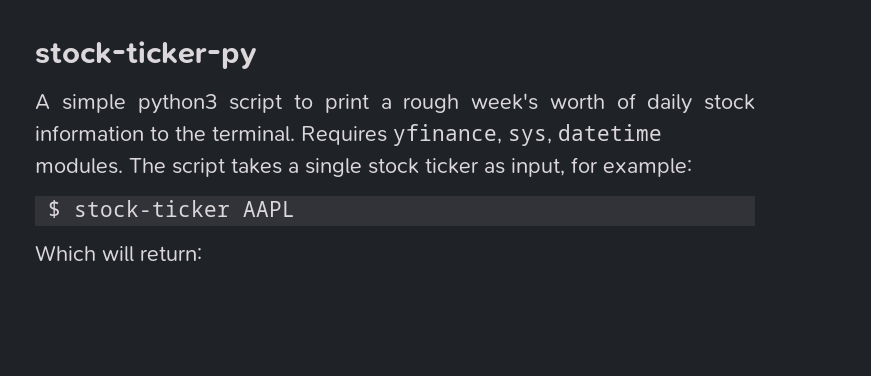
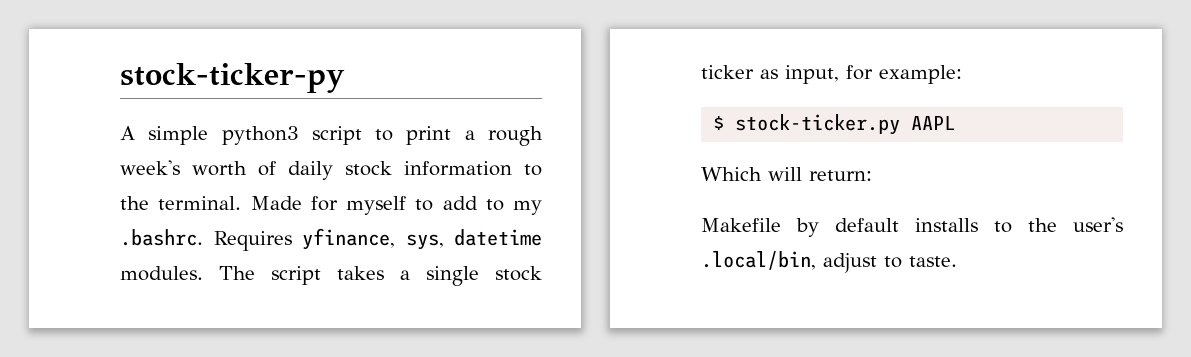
- Requires yfinance, sys, datetime modules.
+ Made for myself to add to my .bashrc. Requires yfinance, sys, datetime modules.
- $ stock-ticker AAPL
+ $ stock-ticker.py AAPL
+ Makefile by default installs to the user's .local/bin, adjust to taste.

